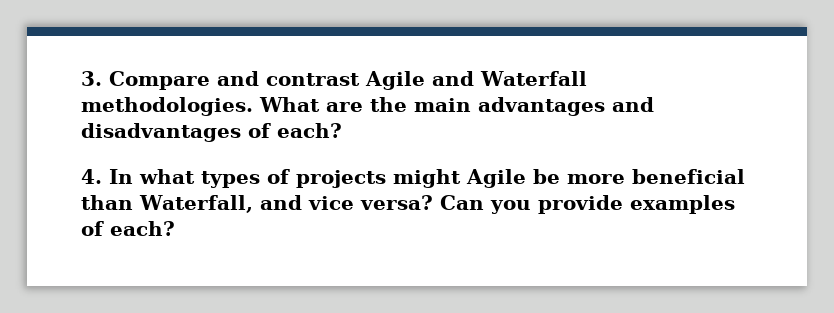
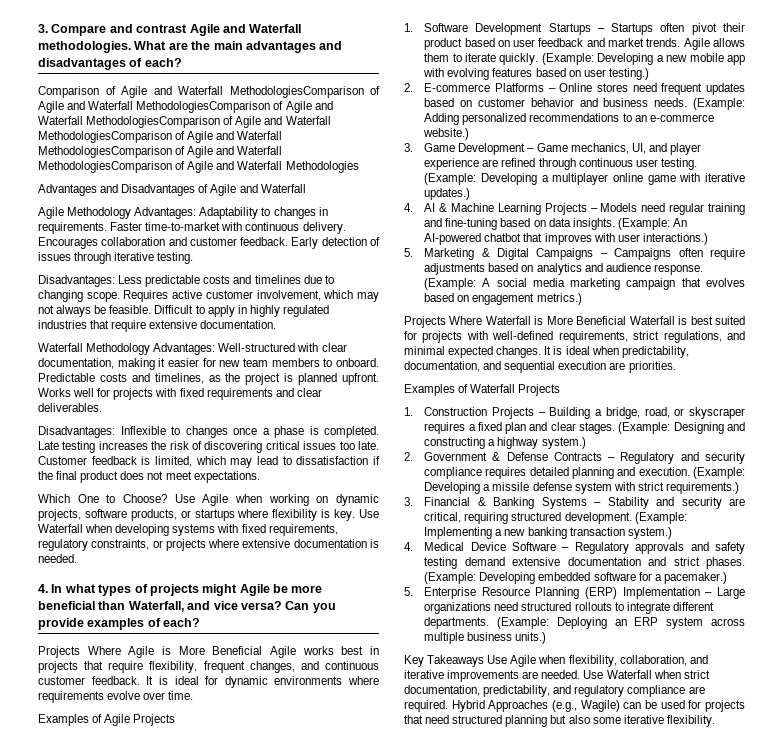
+ Comparison of Agile and Waterfall MethodologiesComparison of Agile and Waterfall MethodologiesComparison of Agile and Waterfall MethodologiesComparison of Agile and Waterfall MethodologiesComparison of Agile and Waterfall MethodologiesComparison of Agile and Waterfall MethodologiesComparison of Agile and Waterfall Methodologies
+ Advantages and Disadvantages of Agile and Waterfall
+ Agile Methodology Advantages: Adaptability to changes in requirements. Faster time-to-market with continuous delivery. Encourages collaboration and customer feedback. Early detection of issues through iterative testing.
+ Disadvantages: Less predictable costs and timelines due to changing scope. Requires active customer involvement, which may not always be feasible. Difficult to apply in highly regulated industries that require extensive documentation.
+ Waterfall Methodology Advantages: Well-structured with clear documentation, making it easier for new team members to onboard. Predictable costs and timelines, as the project is planned upfront. Works well for projects with fixed requirements and clear deliverables.
+ Disadvantages: Inflexible to changes once a phase is completed. Late testing increases the risk of discovering critical issues too late. Customer feedback is limited, which may lead to dissatisfaction if the final product does not meet expectations.
+ Which One to Choose? Use Agile when working on dynamic projects, software products, or startups where flexibility is key. Use Waterfall when developing systems with fixed requirements, regulatory constraints, or projects where extensive documentation is needed.
+ Projects Where Agile is More Beneficial Agile works best in projects that require flexibility, frequent changes, and continuous customer feedback. It is ideal for dynamic environments where requirements evolve over time.
+ Examples of Agile Projects
+ 1. Software Development Startups – Startups often pivot their product based on user feedback and market trends. Agile allows them to iterate quickly. (Example: Developing a new mobile app with evolving features based on user testing.)
+ 2. E-commerce Platforms – Online stores need frequent updates based on customer behavior and business needs. (Example: Adding personalized recommendations to an e-commerce website.)
+ 3. Game Development – Game mechanics, UI, and player experience are refined through continuous user testing. (Example: Developing a multiplayer online game with iterative updates.)
+ 4. AI & Machine Learning Projects – Models need regular training and fine-tuning based on data insights. (Example: An AI-powered chatbot that improves with user interactions.)
+ 5. Marketing & Digital Campaigns – Campaigns often require adjustments based on analytics and audience response. (Example: A social media marketing campaign that evolves based on engagement metrics.)
+ Projects Where Waterfall is More Beneficial Waterfall is best suited for projects with well-defined requirements, strict regulations, and minimal expected changes. It is ideal when predictability, documentation, and sequential execution are priorities.
+ Examples of Waterfall Projects
+ 1. Construction Projects – Building a bridge, road, or skyscraper requires a fixed plan and clear stages. (Example: Designing and constructing a highway system.)
+ 2. Government & Defense Contracts – Regulatory and security compliance requires detailed planning and execution. (Example: Developing a missile defense system with strict requirements.)
+ 3. Financial & Banking Systems – Stability and security are critical, requiring structured development. (Example: Implementing a new banking transaction system.)
+ 4. Medical Device Software – Regulatory approvals and safety testing demand extensive documentation and strict phases. (Example: Developing embedded software for a pacemaker.)
+ 5. Enterprise Resource Planning (ERP) Implementation – Large organizations need structured rollouts to integrate different departments. (Example: Deploying an ERP system across multiple business units.)
+ Key Takeaways Use Agile when flexibility, collaboration, and iterative improvements are needed. Use Waterfall when strict documentation, predictability, and regulatory compliance are required. Hybrid Approaches (e.g., Wagile) can be used for projects that need structured planning but also some iterative flexibility.

